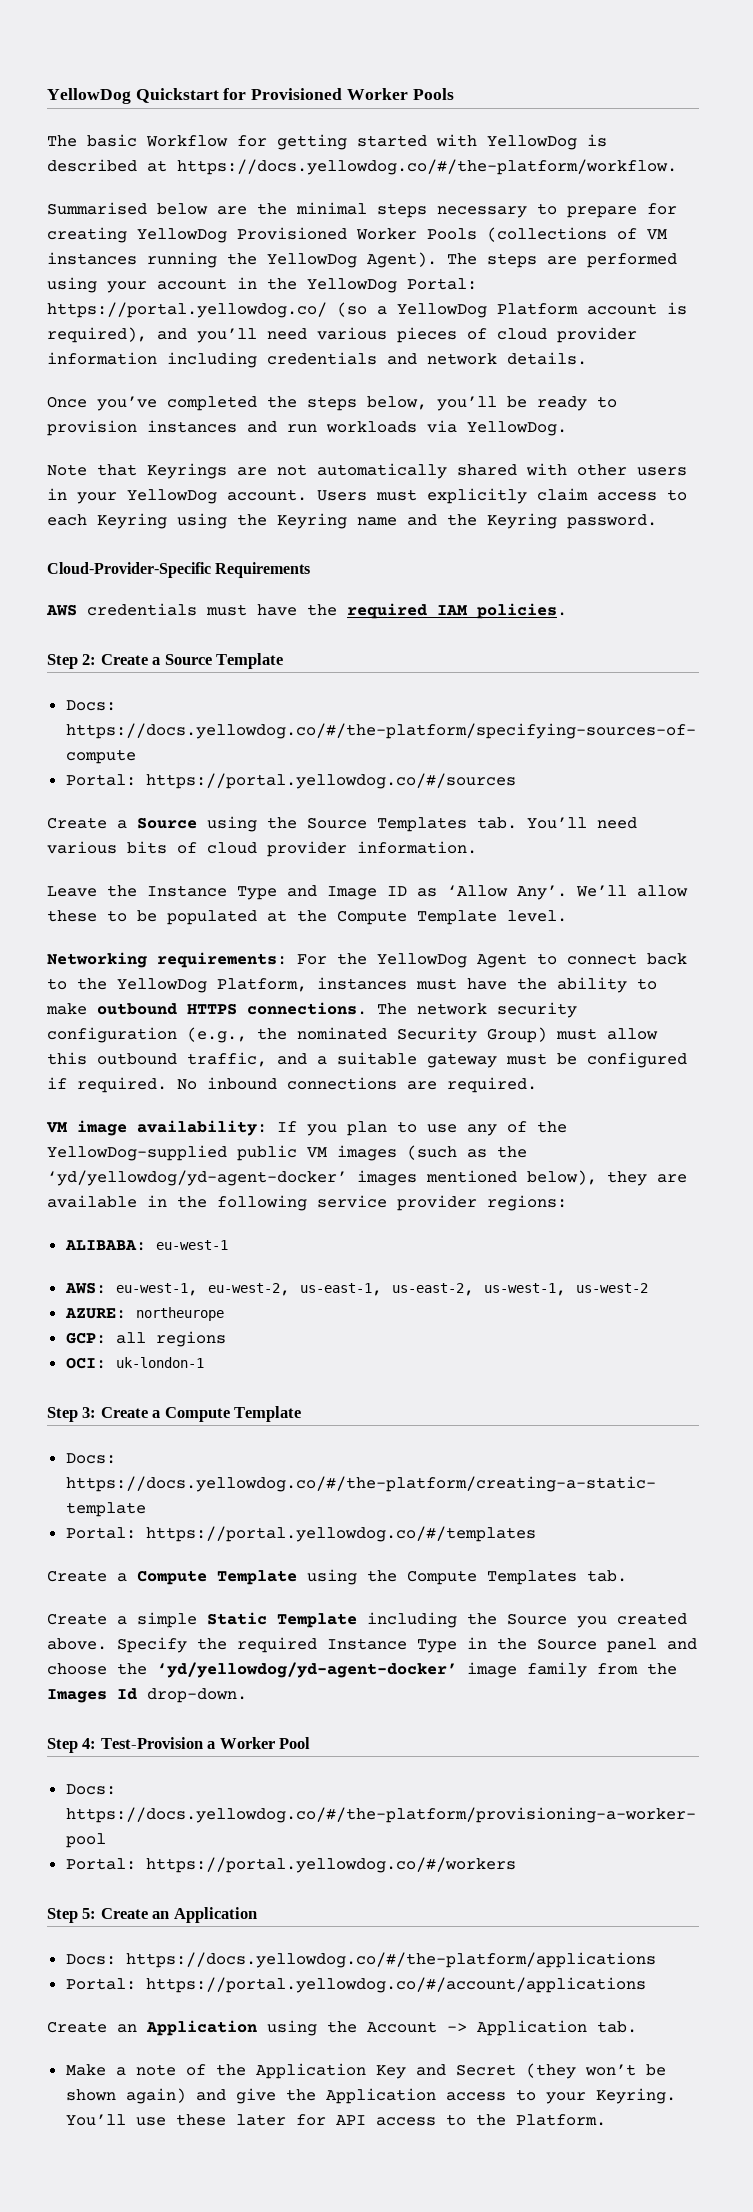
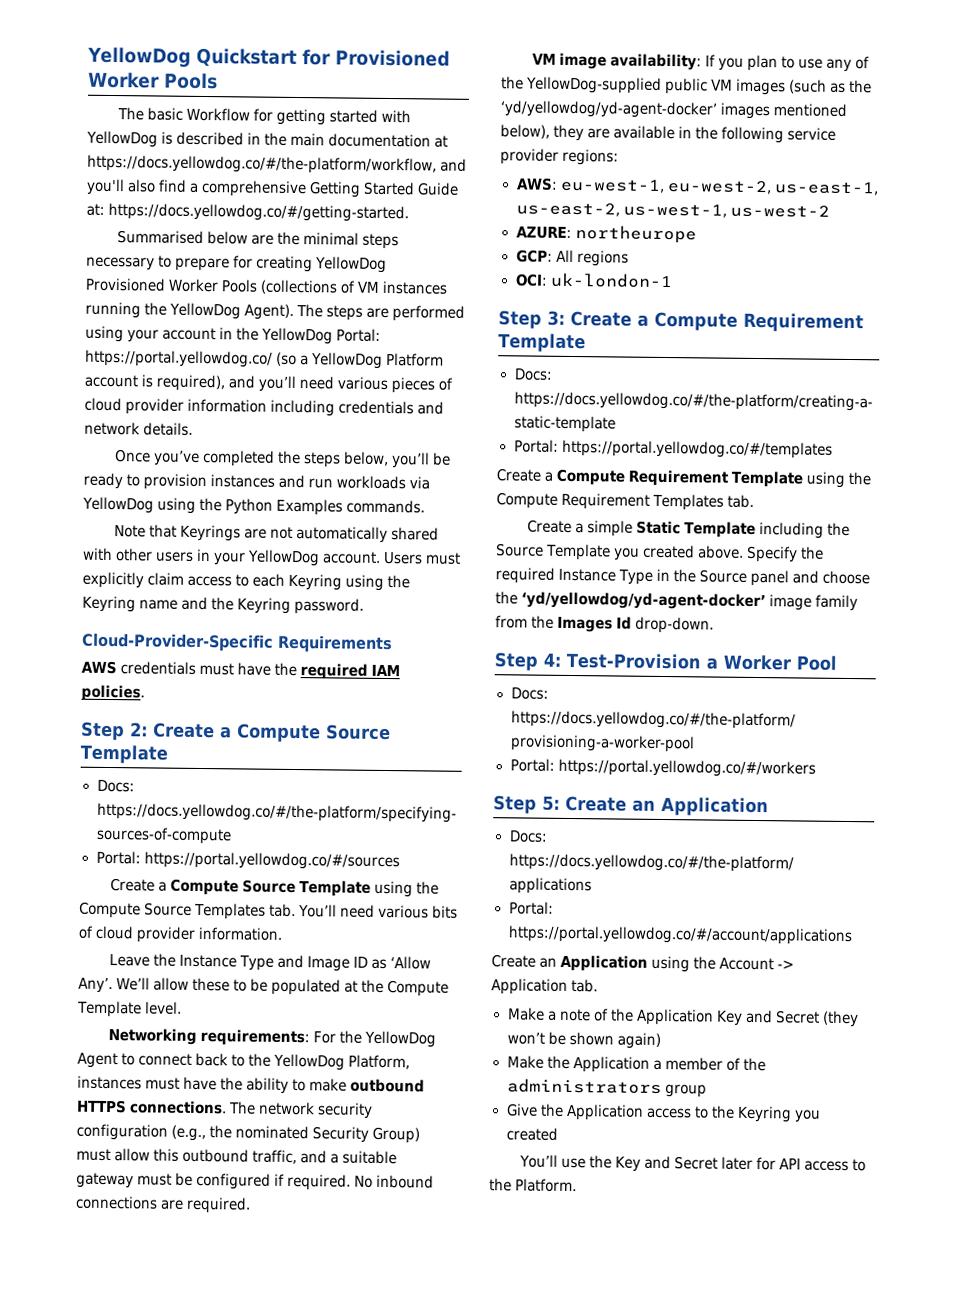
- The basic Workflow for getting started with YellowDog is described at https://docs.yellowdog.co/#/the-platform/workflow.
+ The basic Workflow for getting started with YellowDog is described in the main documentation at https://docs.yellowdog.co/#/the-platform/workflow, and you'll also find a comprehensive Getting Started Guide at: https://docs.yellowdog.co/#/getting-started.
- Once you’ve completed the steps below, you’ll be ready to provision instances and run workloads via YellowDog.
+ Once you’ve completed the steps below, you’ll be ready to provision instances and run workloads via YellowDog using the Python Examples commands.
- Step 2: Create a Source Template
+ Step 2: Create a Compute Source Template
- Create a Source using the Source Templates tab. You’ll need various bits of cloud provider information.
+ Create a Compute Source Template using the Compute Source Templates tab. You’ll need various bits of cloud provider information.
- ALIBABA: eu-west-1
- GCP: all regions
+ GCP: All regions
- Step 3: Create a Compute Template
+ Step 3: Create a Compute Requirement Template
- Create a Compute Template using the Compute Templates tab.
+ Create a Compute Requirement Template using the Compute Requirement Templates tab.
- Create a simple Static Template including the Source you created above.
+ Create a simple Static Template including the Source Template you created above.
- Make a note of the Application Key and Secret (they won’t be shown again) and give the Application access to your Keyring. You’ll use these later for API access to the Platform.
+ Make a note of the Application Key and Secret (they won’t be shown again)
+ Make the Application a member of the administrators group
+ Give the Application access to the Keyring you created
+ You’ll use the Key and Secret later for API access to the Platform.

